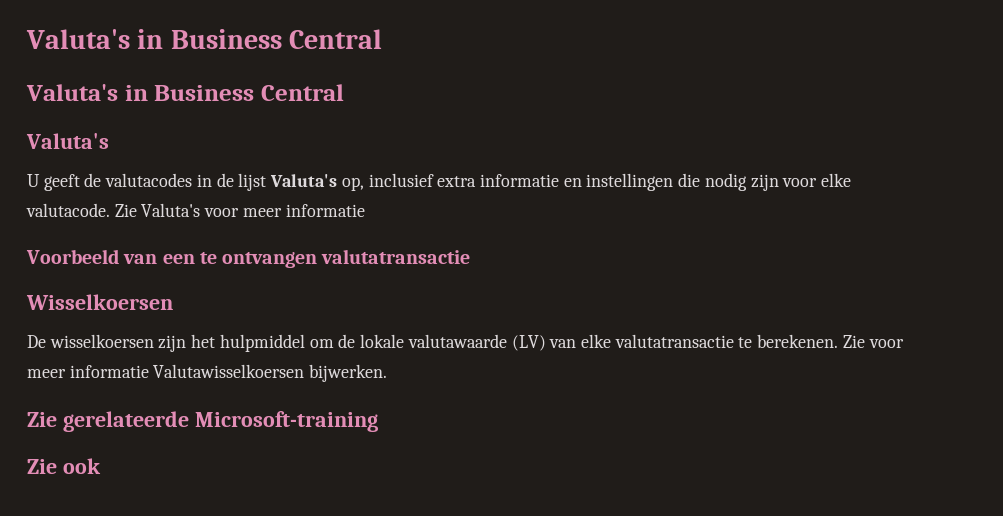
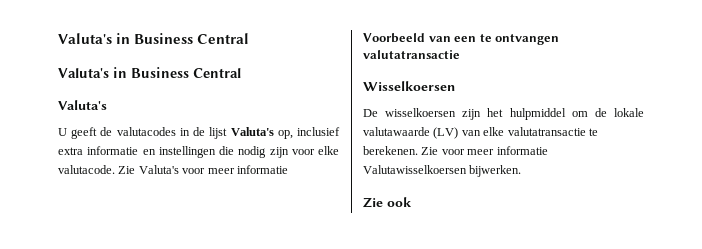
- Zie gerelateerde Microsoft-training

